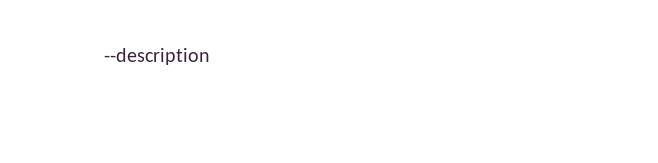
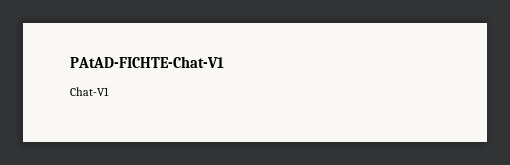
- --description
+ PAtAD-FICHTE-Chat-V1
+ Chat-V1

